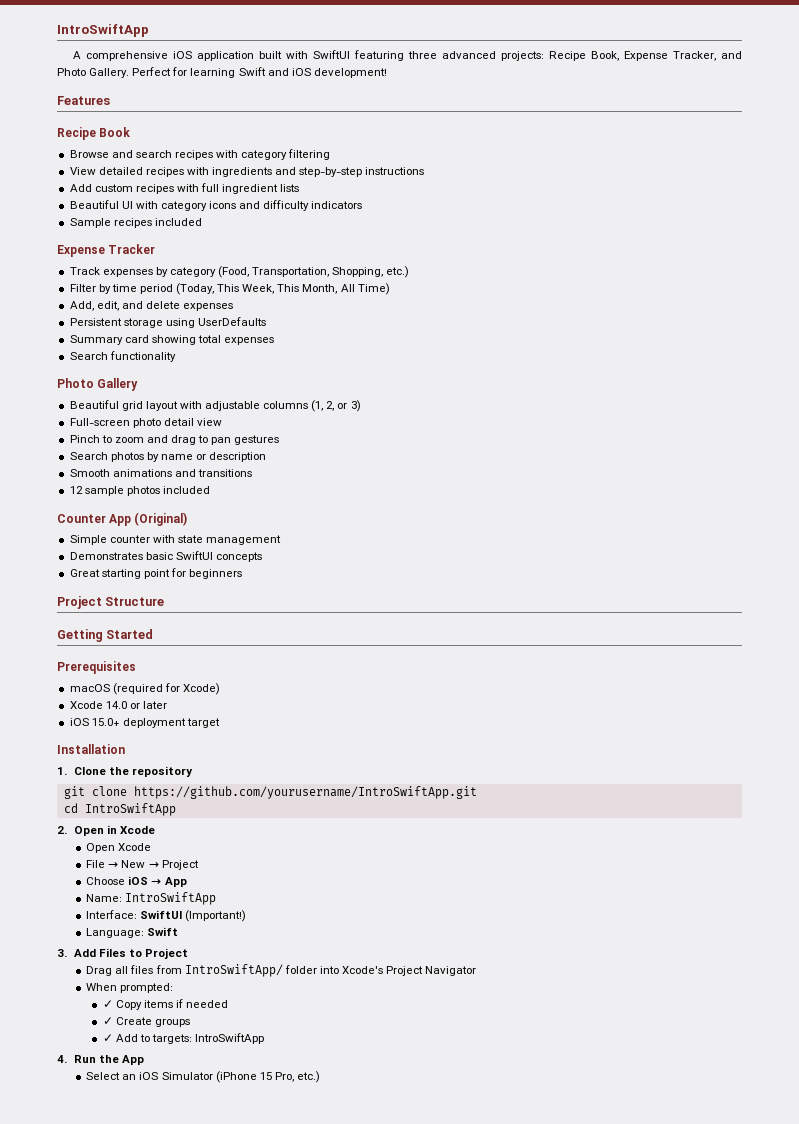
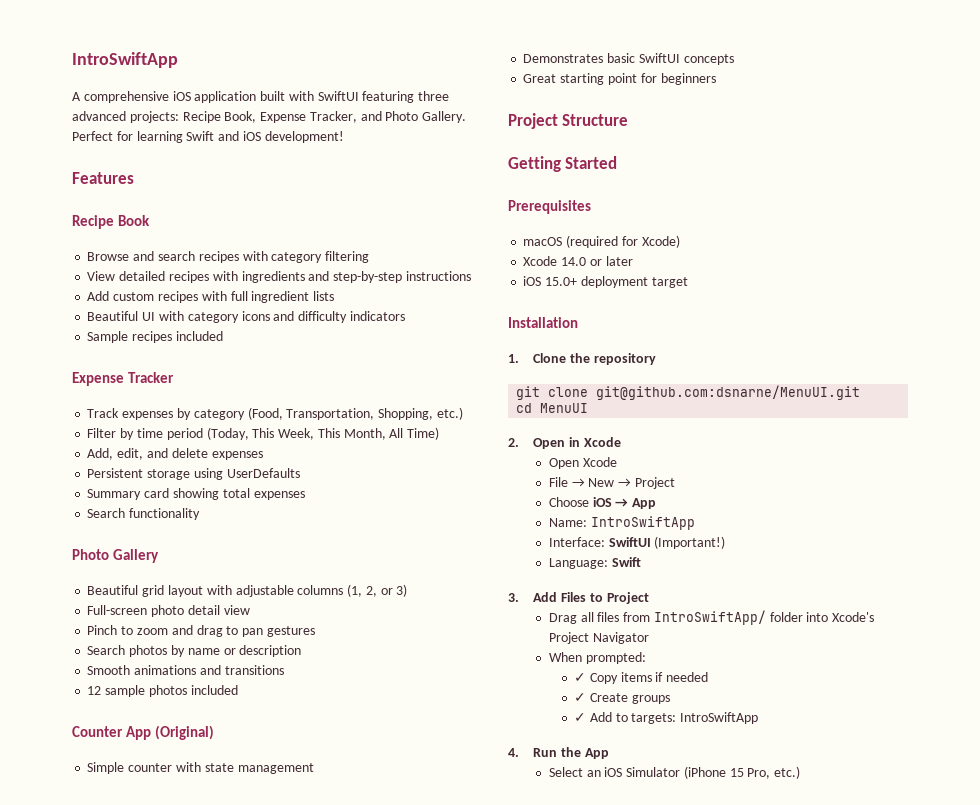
- git clone https://github.com/yourusername/IntroSwiftApp.git
+ git clone git@github.com:dsnarne/MenuUI.git
- cd IntroSwiftApp
+ cd MenuUI

